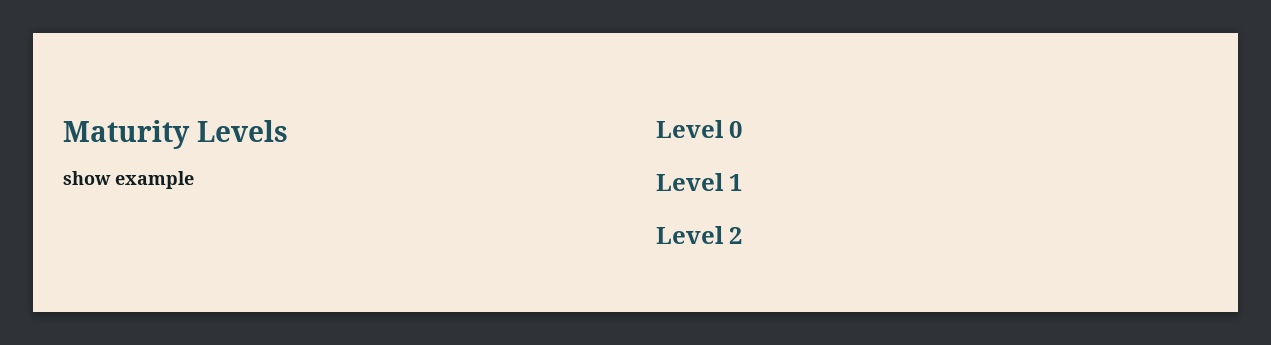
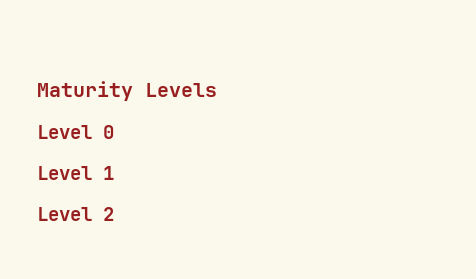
- show example

